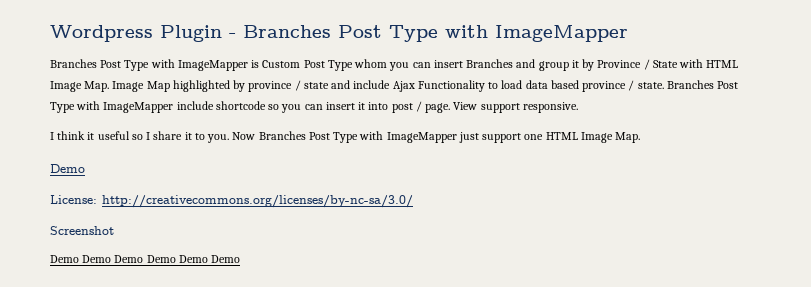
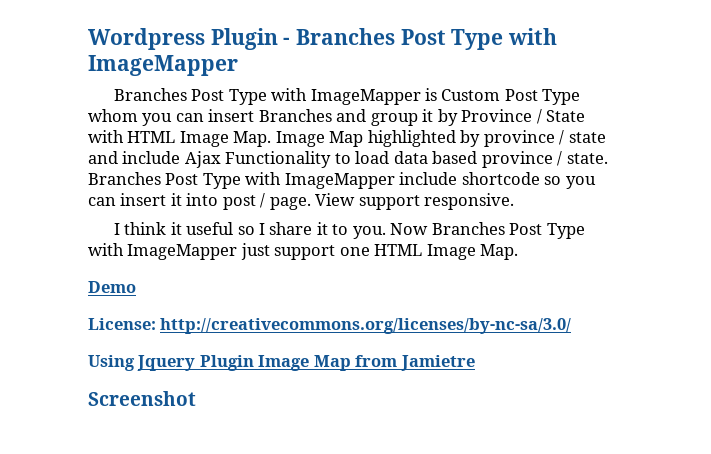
+ Using Jquery Plugin Image Map from Jamietre
  Screenshot
- Demo Demo Demo Demo Demo Demo

